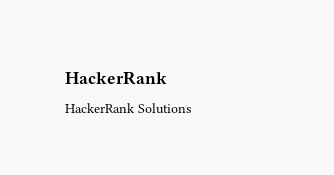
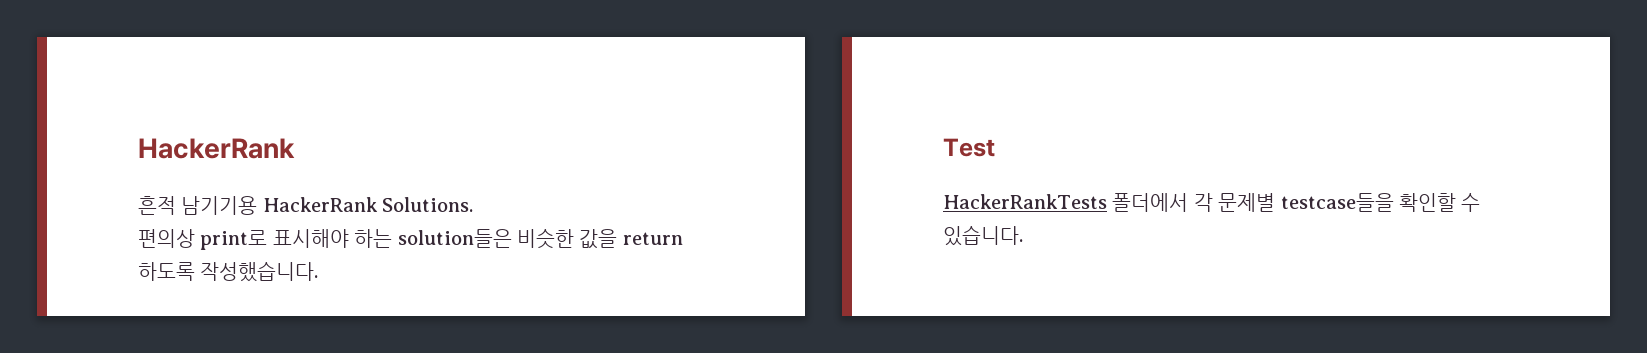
- HackerRank Solutions
+ 흔적 남기기용 HackerRank Solutions.
+ 편의상 print로 표시해야 하는 solution들은 비슷한 값을 return 하도록 작성했습니다.
+ Test
+ HackerRankTests 폴더에서 각 문제별 testcase들을 확인할 수 있습니다.

